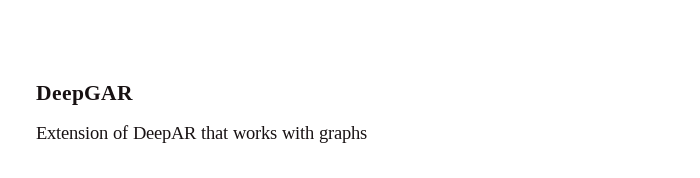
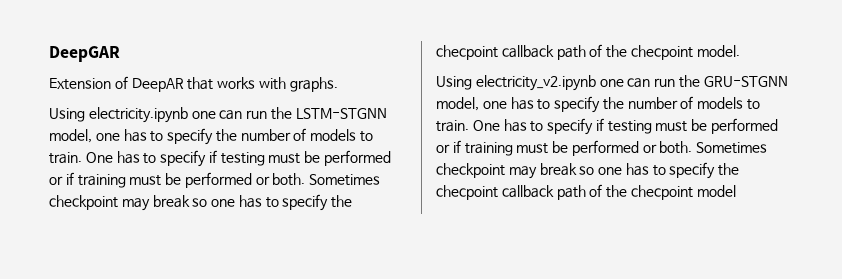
- Extension of DeepAR that works with graphs
+ Extension of DeepAR that works with graphs.
+ Using electricity.ipynb one can run the LSTM-STGNN model, one has to specify the number of models to train. One has to specify if testing must be performed or if training must be performed or both. Sometimes checkpoint may break so one has to specify the checpoint callback path of the checpoint model.
+ Using electricity_v2.ipynb one can run the GRU-STGNN model, one has to specify the number of models to train. One has to specify if testing must be performed or if training must be performed or both. Sometimes checkpoint may break so one has to specify the checpoint callback path of the checpoint model

